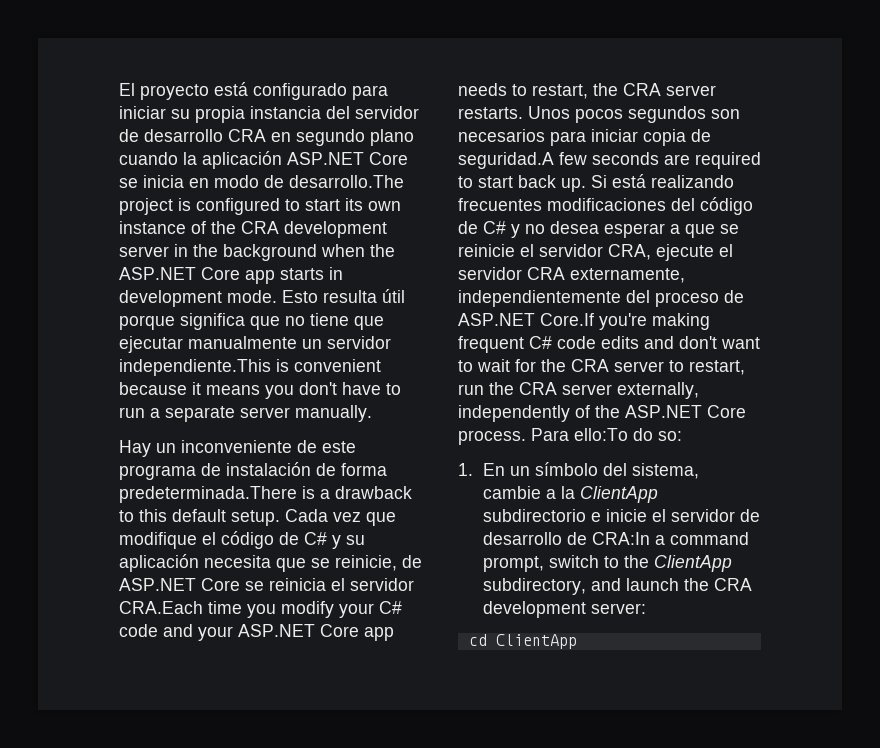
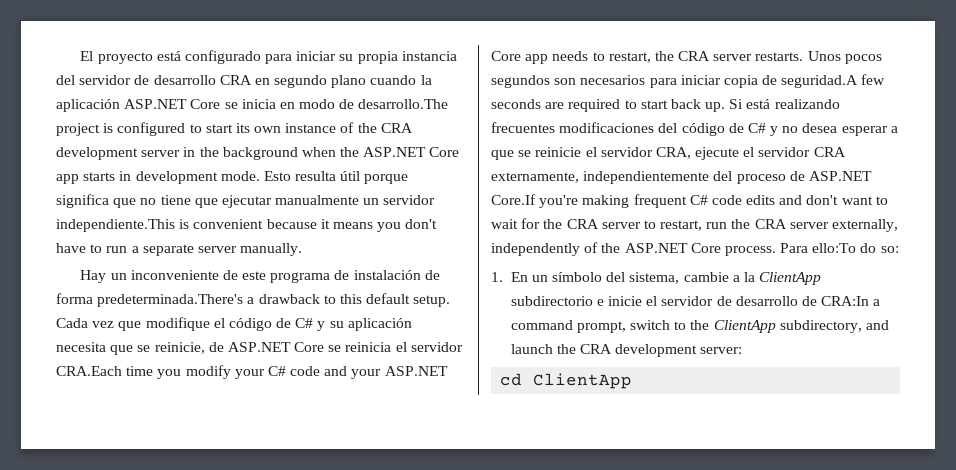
- Hay un inconveniente de este programa de instalación de forma predeterminada.There is a drawback to this default setup.
+ Hay un inconveniente de este programa de instalación de forma predeterminada.There's a drawback to this default setup.

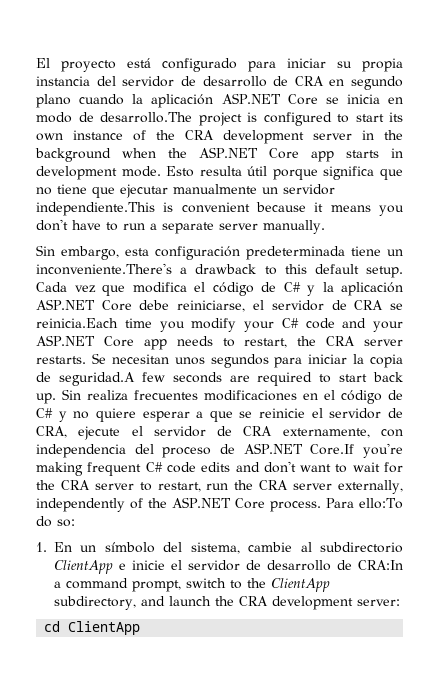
- El proyecto está configurado para iniciar su propia instancia del servidor de desarrollo CRA en segundo plano cuando la aplicación ASP.NET Core se inicia en modo de desarrollo.The project is configured to start its own instance of the CRA development server in the background when the ASP.NET Core app starts in development mode.
+ El proyecto está configurado para iniciar su propia instancia del servidor de desarrollo de CRA en segundo plano cuando la aplicación ASP.NET Core se inicia en modo de desarrollo.The project is configured to start its own instance of the CRA development server in the background when the ASP.NET Core app starts in development mode.
- Hay un inconveniente de este programa de instalación de forma predeterminada.There's a drawback to this default setup.
+ Sin embargo, esta configuración predeterminada tiene un inconveniente.There's a drawback to this default setup.
- Cada vez que modifique el código de C# y su aplicación necesita que se reinicie, de ASP.NET Core se reinicia el servidor CRA.Each time you modify your C# code and your ASP.NET Core app needs to restart, the CRA server restarts.
+ Cada vez que modifica el código de C# y la aplicación ASP.NET Core debe reiniciarse, el servidor de CRA se reinicia.Each time you modify your C# code and your ASP.NET Core app needs to restart, the CRA server restarts.
- Unos pocos segundos son necesarios para iniciar copia de seguridad.A few seconds are required to start back up.
+ Se necesitan unos segundos para iniciar la copia de seguridad.A few seconds are required to start back up.
- Si está realizando frecuentes modificaciones del código de C# y no desea esperar a que se reinicie el servidor CRA, ejecute el servidor CRA externamente, independientemente del proceso de ASP.NET Core.If you're making frequent C# code edits and don't want to wait for the CRA server to restart, run the CRA server externally, independently of the ASP.NET Core process.
+ Sin realiza frecuentes modificaciones en el código de C# y no quiere esperar a que se reinicie el servidor de CRA, ejecute el servidor de CRA externamente, con independencia del proceso de ASP.NET Core.If you're making frequent C# code edits and don't want to wait for the CRA server to restart, run the CRA server externally, independently of the ASP.NET Core process.
- 1. En un símbolo del sistema, cambie a la ClientApp subdirectorio e inicie el servidor de desarrollo de CRA:In a command prompt, switch to the ClientApp subdirectory, and launch the CRA development server:
+ 1. En un símbolo del sistema, cambie al subdirectorio ClientApp e inicie el servidor de desarrollo de CRA:In a command prompt, switch to the ClientApp subdirectory, and launch the CRA development server:

